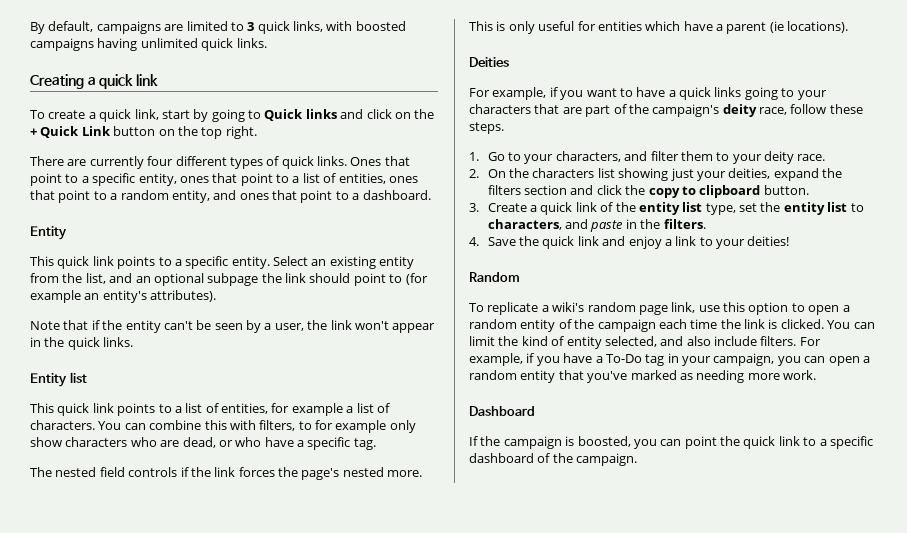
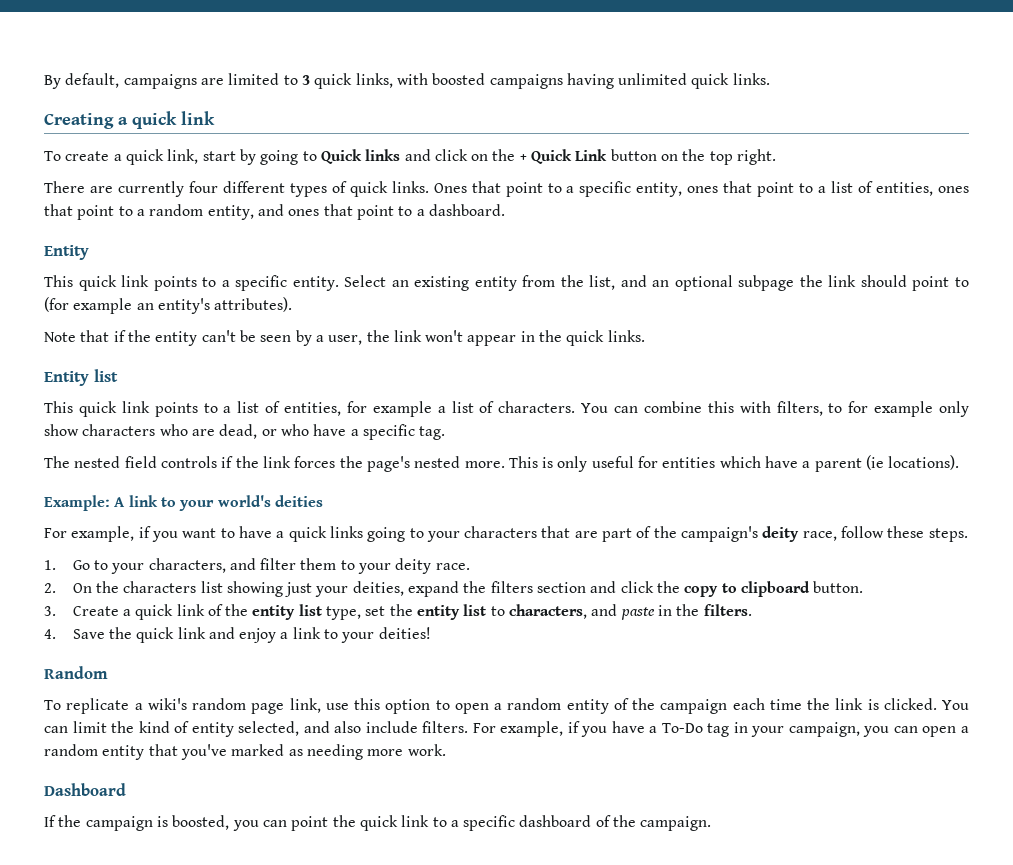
- Deities
+ Example: A link to your world's deities

